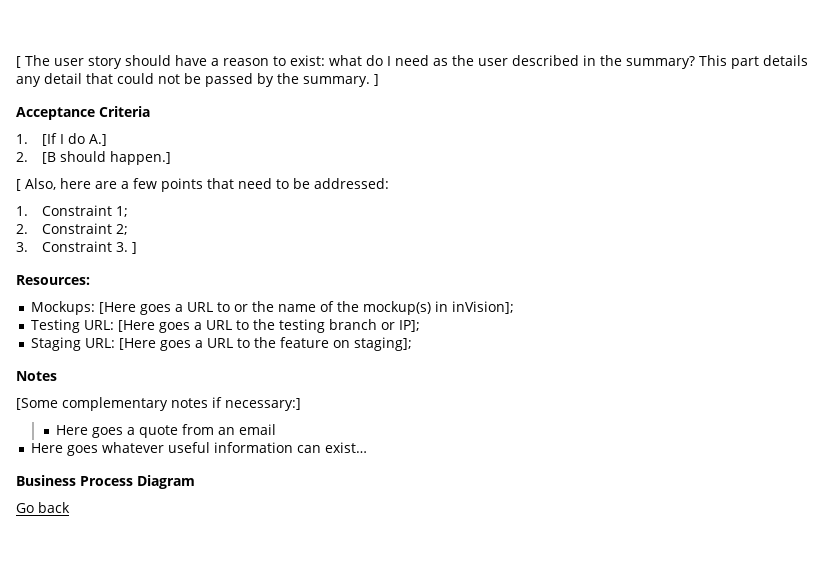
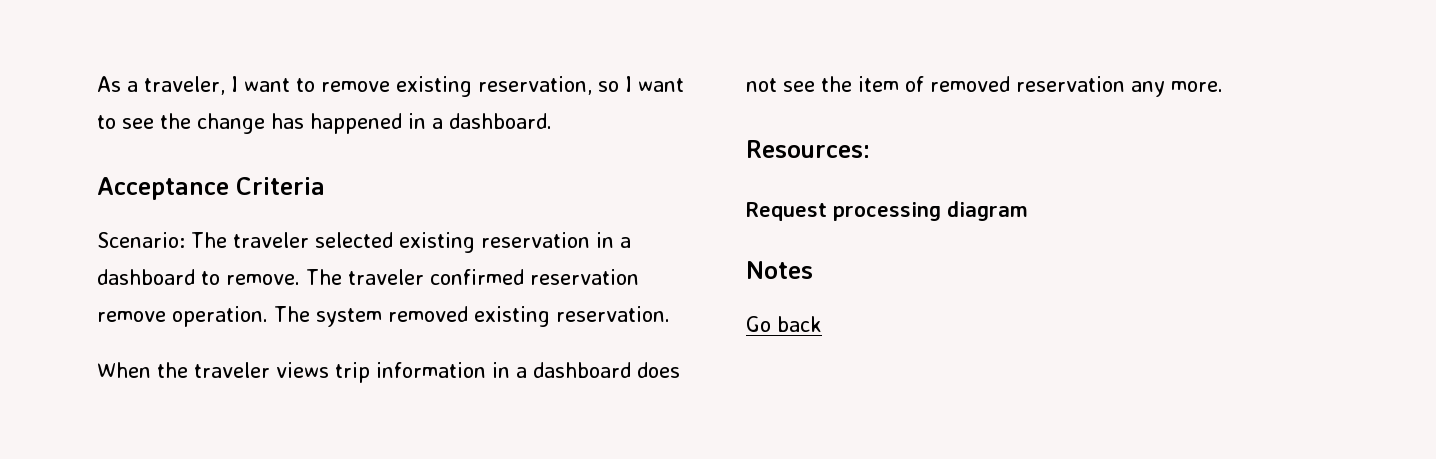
- [ The user story should have a reason to exist: what do I need as the user described in the summary? This part details any detail that could not be passed by the summary. ]
+ As a traveler, I want to remove existing reservation, so I want to see the change has happened in a dashboard.
  Acceptance Criteria
- 1. [If I do A.]
- 2. [B should happen.]
- [ Also, here are a few points that need to be addressed:
- 1. Constraint 1;
- 2. Constraint 2;
- 3. Constraint 3. ]
+ Scenario: The traveler selected existing reservation in a dashboard to remove. The traveler confirmed reservation remove operation. The system removed existing reservation.
+ When the traveler views trip information in a dashboard does not see the item of removed reservation any more.
  Resources:
- Mockups: [Here goes a URL to or the name of the mockup(s) in inVision];
- Testing URL: [Here goes a URL to the testing branch or IP];
- Staging URL: [Here goes a URL to the feature on staging];
+ Request processing diagram
  Notes
- [Some complementary notes if necessary:]
- Here goes a quote from an email
- Here goes whatever useful information can exist…
- Business Process Diagram

